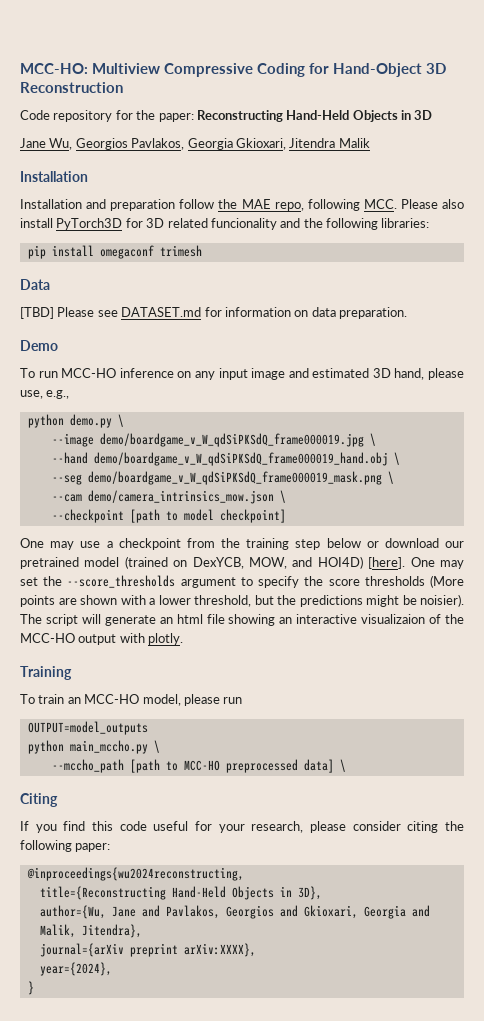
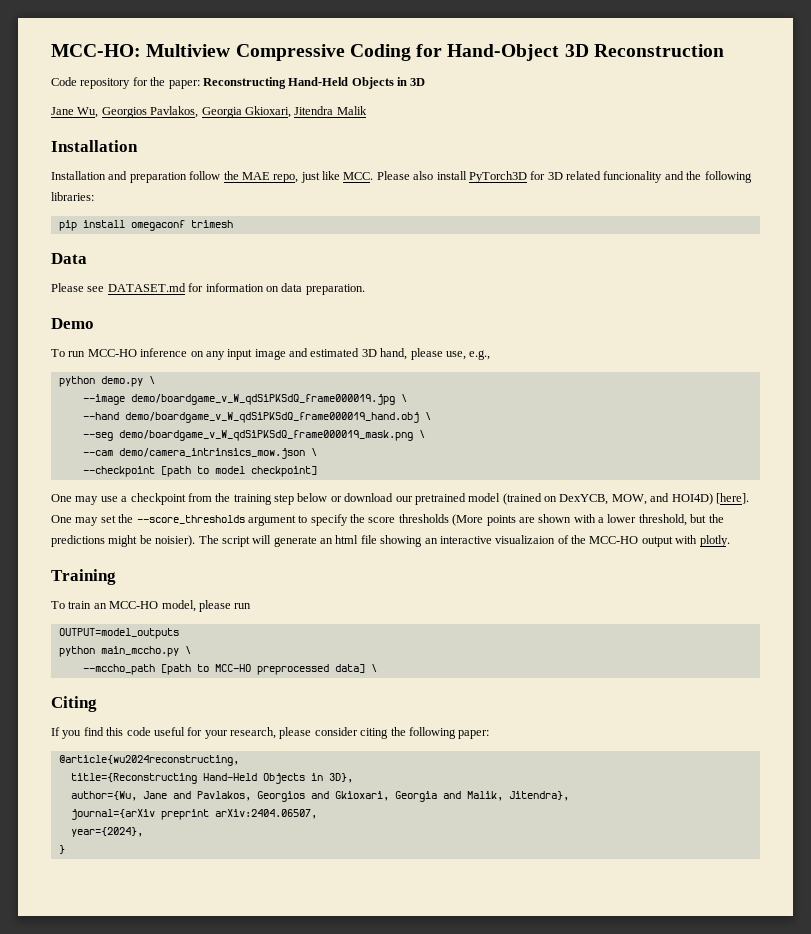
- Installation and preparation follow the MAE repo, following MCC. Please also install PyTorch3D for 3D related funcionality and the following libraries:
+ Installation and preparation follow the MAE repo, just like MCC. Please also install PyTorch3D for 3D related funcionality and the following libraries:
- [TBD] Please see DATASET.md for information on data preparation.
+ Please see DATASET.md for information on data preparation.
- @inproceedings{wu2024reconstructing,
+ @article{wu2024reconstructing,
- journal={arXiv preprint arXiv:XXXX},
+ journal={arXiv preprint arXiv:2404.06507,

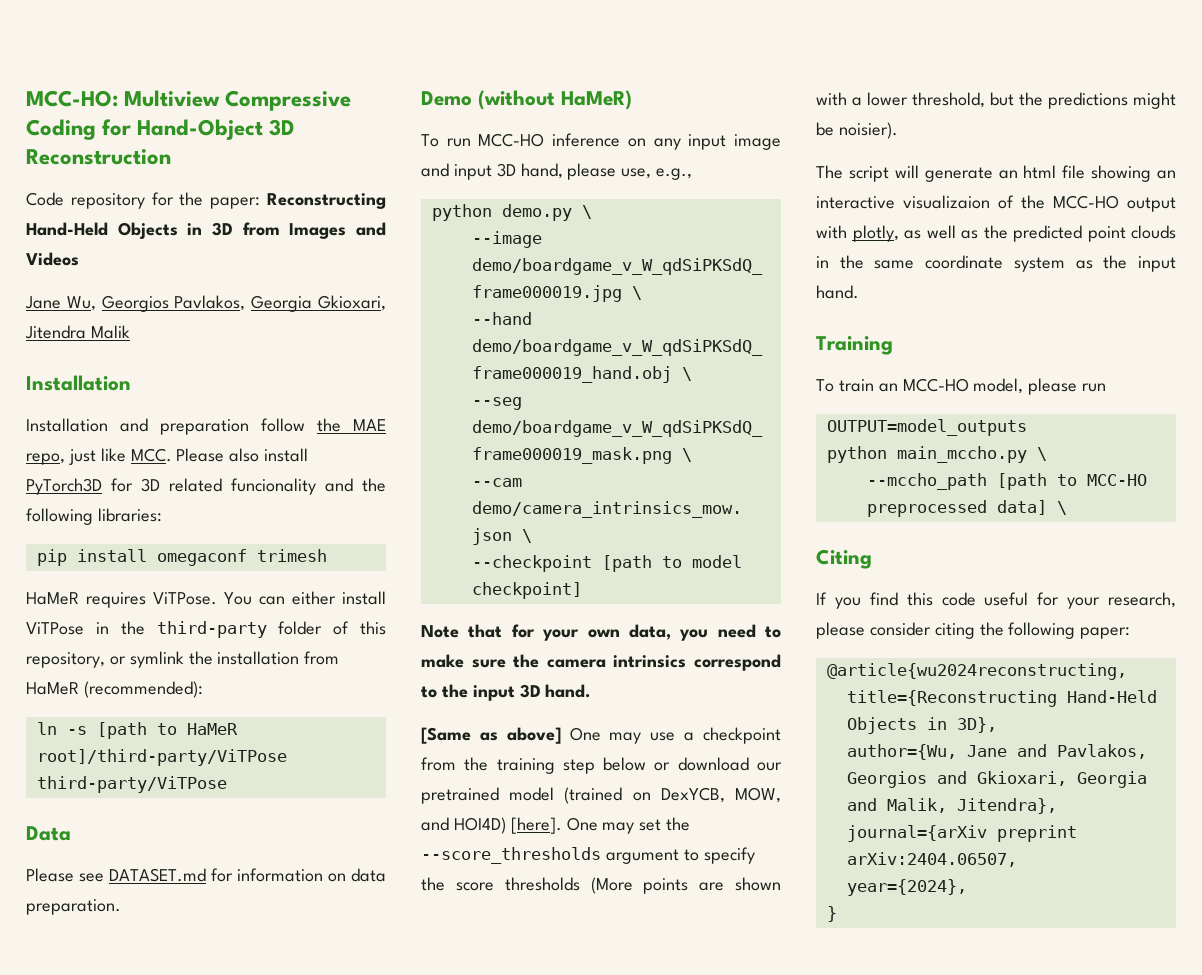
- Code repository for the paper: Reconstructing Hand-Held Objects in 3D
+ Code repository for the paper: Reconstructing Hand-Held Objects in 3D from Images and Videos
+ HaMeR requires ViTPose. You can either install ViTPose in the third-party folder of this repository, or symlink the installation from HaMeR (recommended):
+ ln -s [path to HaMeR root]/third-party/ViTPose third-party/ViTPose
- Demo
+ Demo (without HaMeR)
- To run MCC-HO inference on any input image and estimated 3D hand, please use, e.g.,
+ To run MCC-HO inference on any input image and input 3D hand, please use, e.g.,
- One may use a checkpoint from the training step below or download our pretrained model (trained on DexYCB, MOW, and HOI4D) [here].
+ Note that for your own data, you need to make sure the camera intrinsics correspond to the input 3D hand.
+ [Same as above] One may use a checkpoint from the training step below or download our pretrained model (trained on DexYCB, MOW, and HOI4D) [here].
- One may set the --score_thresholds argument to specify the score thresholds (More points are shown with a lower threshold, but the predictions might be noisier). The script will generate an html file showing an interactive visualizaion of the MCC-HO output with plotly.
+ One may set the --score_thresholds argument to specify the score thresholds (More points are shown with a lower threshold, but the predictions might be noisier).
+ The script will generate an html file showing an interactive visualizaion of the MCC-HO output with plotly, as well as the predicted point clouds in the same coordinate system as the input hand.

